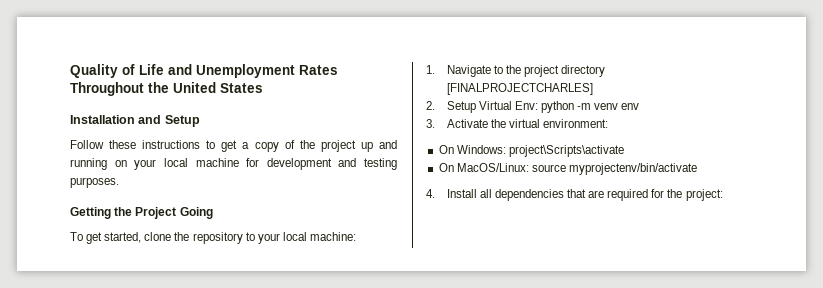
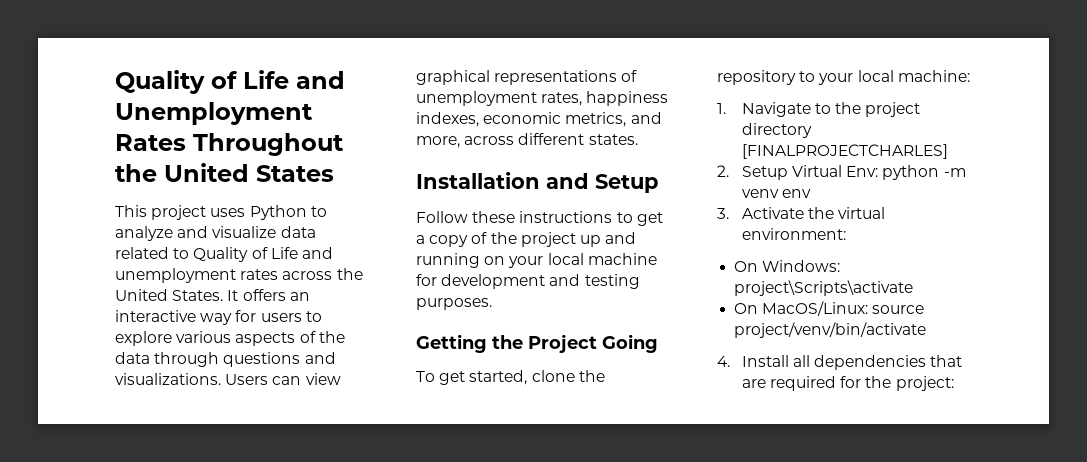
+ This project uses Python to analyze and visualize data related to Quality of Life and unemployment rates across the United States. It offers an interactive way for users to explore various aspects of the data through questions and visualizations. Users can view graphical representations of unemployment rates, happiness indexes, economic metrics, and more, across different states.
- On MacOS/Linux: source myprojectenv/bin/activate
+ On MacOS/Linux: source project/venv/bin/activate

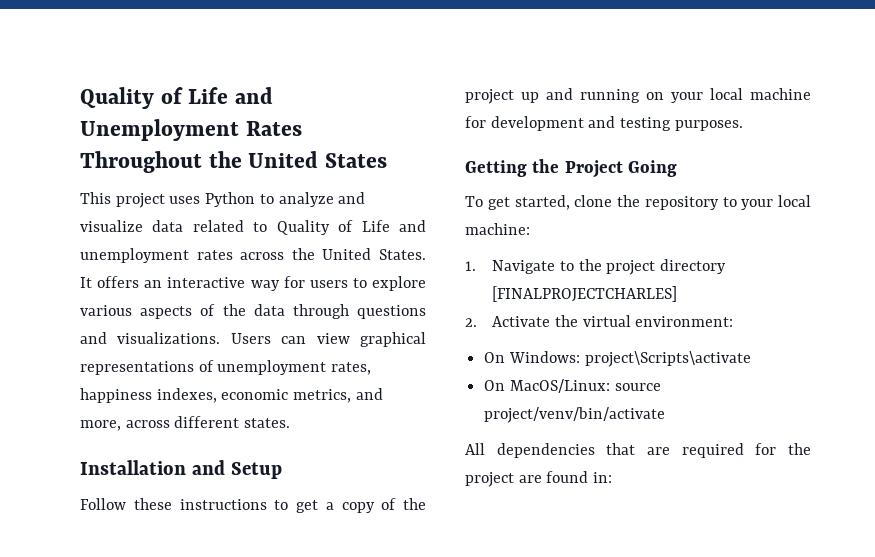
- 2. Setup Virtual Env: python -m venv env
- 3. Activate the virtual environment:
+ 2. Activate the virtual environment:
- 4. Install all dependencies that are required for the project:
+ All dependencies that are required for the project are found in:

